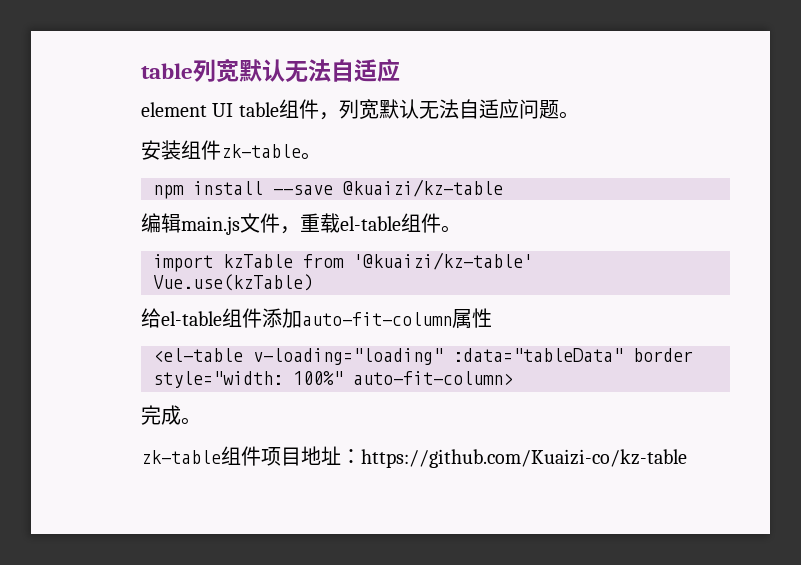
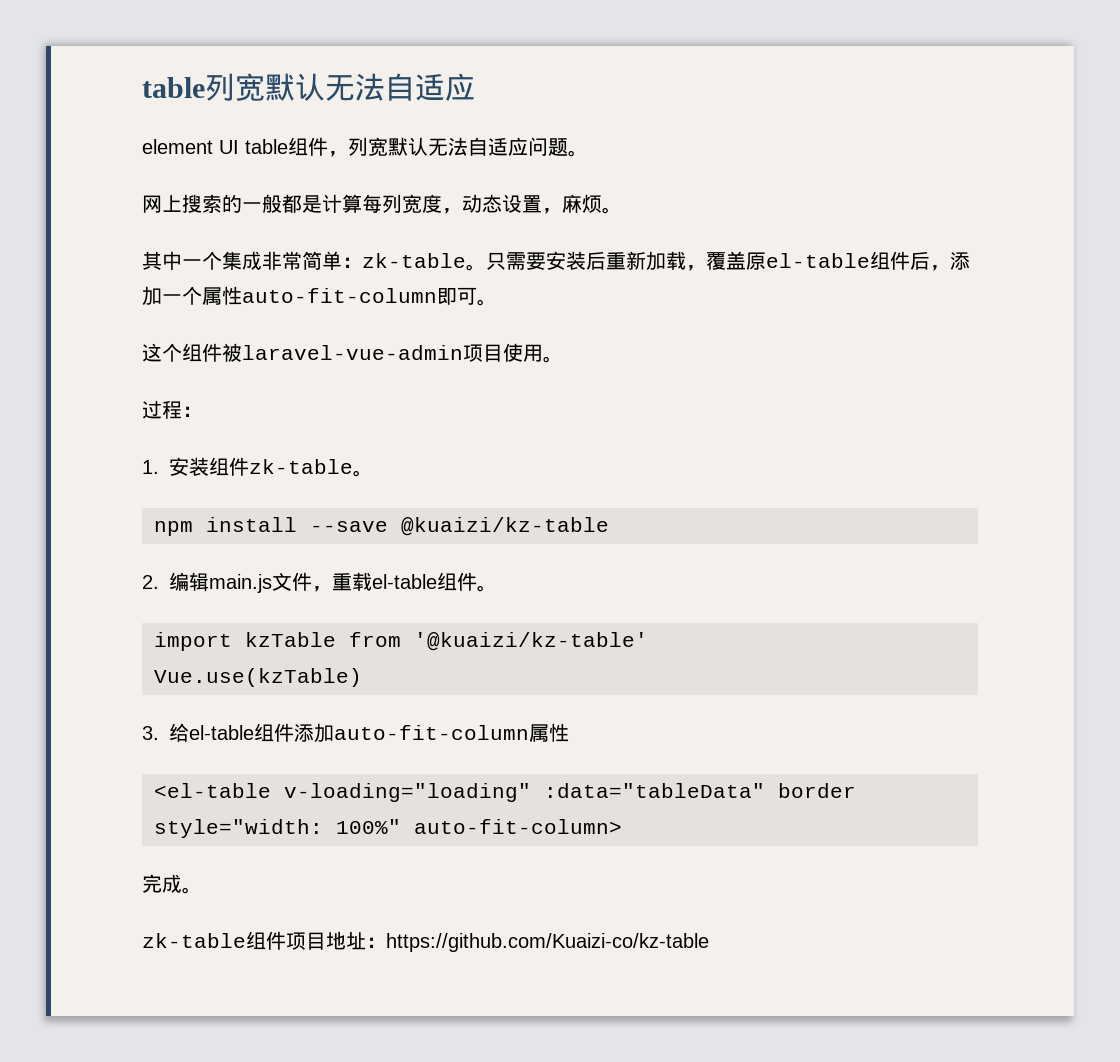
- 安装组件zk-table。
+ 网上搜索的一般都是计算每列宽度，动态设置，麻烦。
+ 其中一个集成非常简单：zk-table。只需要安装后重新加载，覆盖原el-table组件后，添加一个属性auto-fit-column即可。
+ 这个组件被laravel-vue-admin项目使用。
+ 过程：
+ 1.安装组件zk-table。
- 编辑main.js文件，重载el-table组件。
+ 2.编辑main.js文件，重载el-table组件。
- 给el-table组件添加auto-fit-column属性
+ 3.给el-table组件添加auto-fit-column属性

